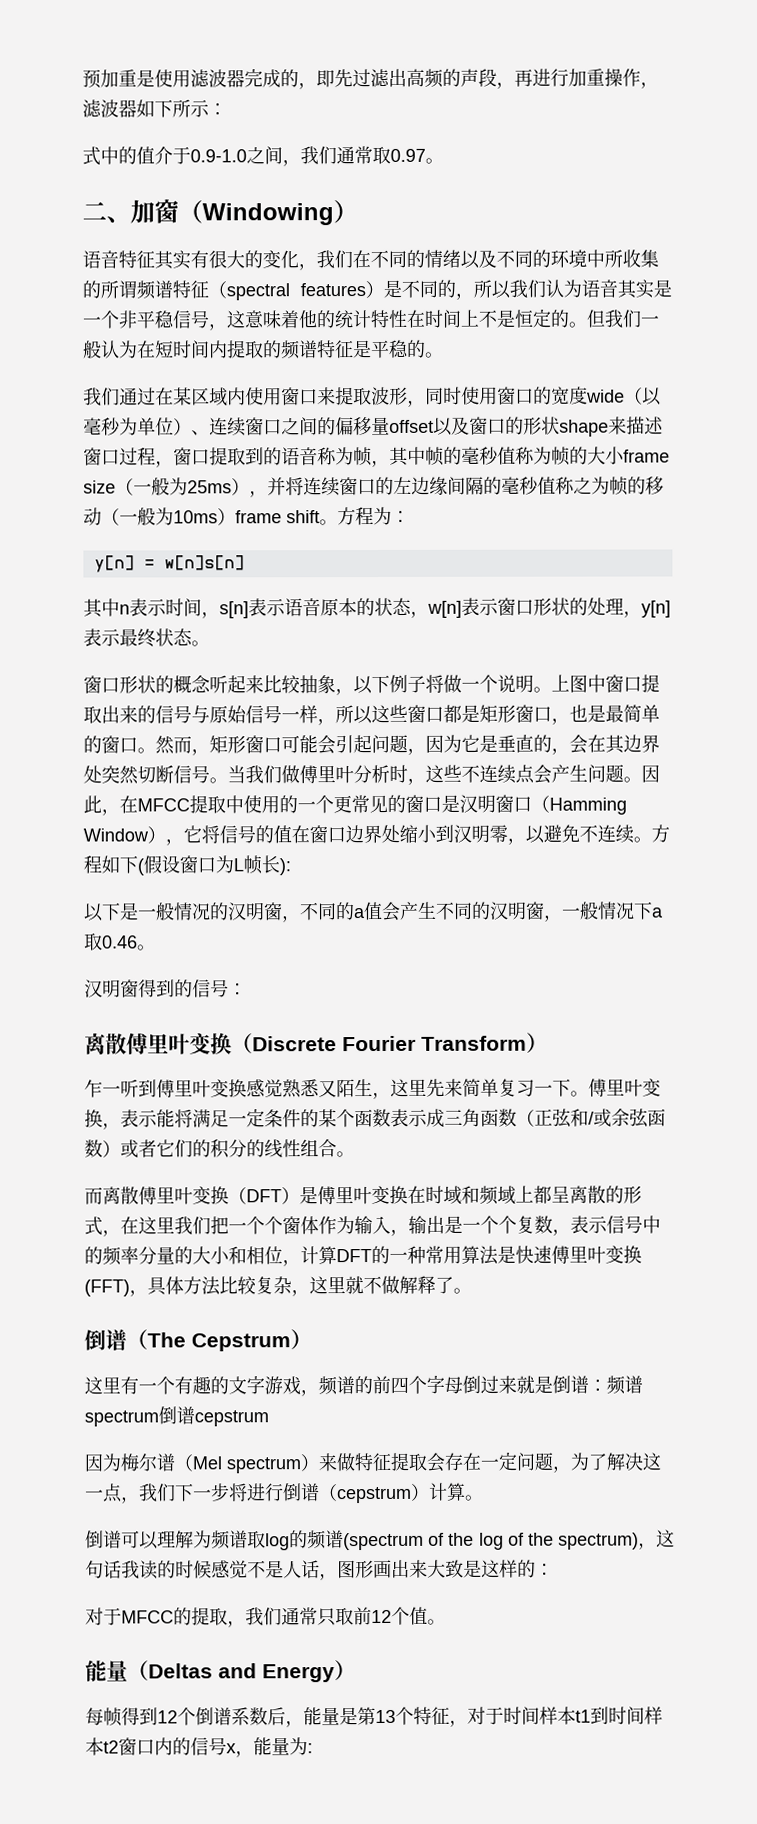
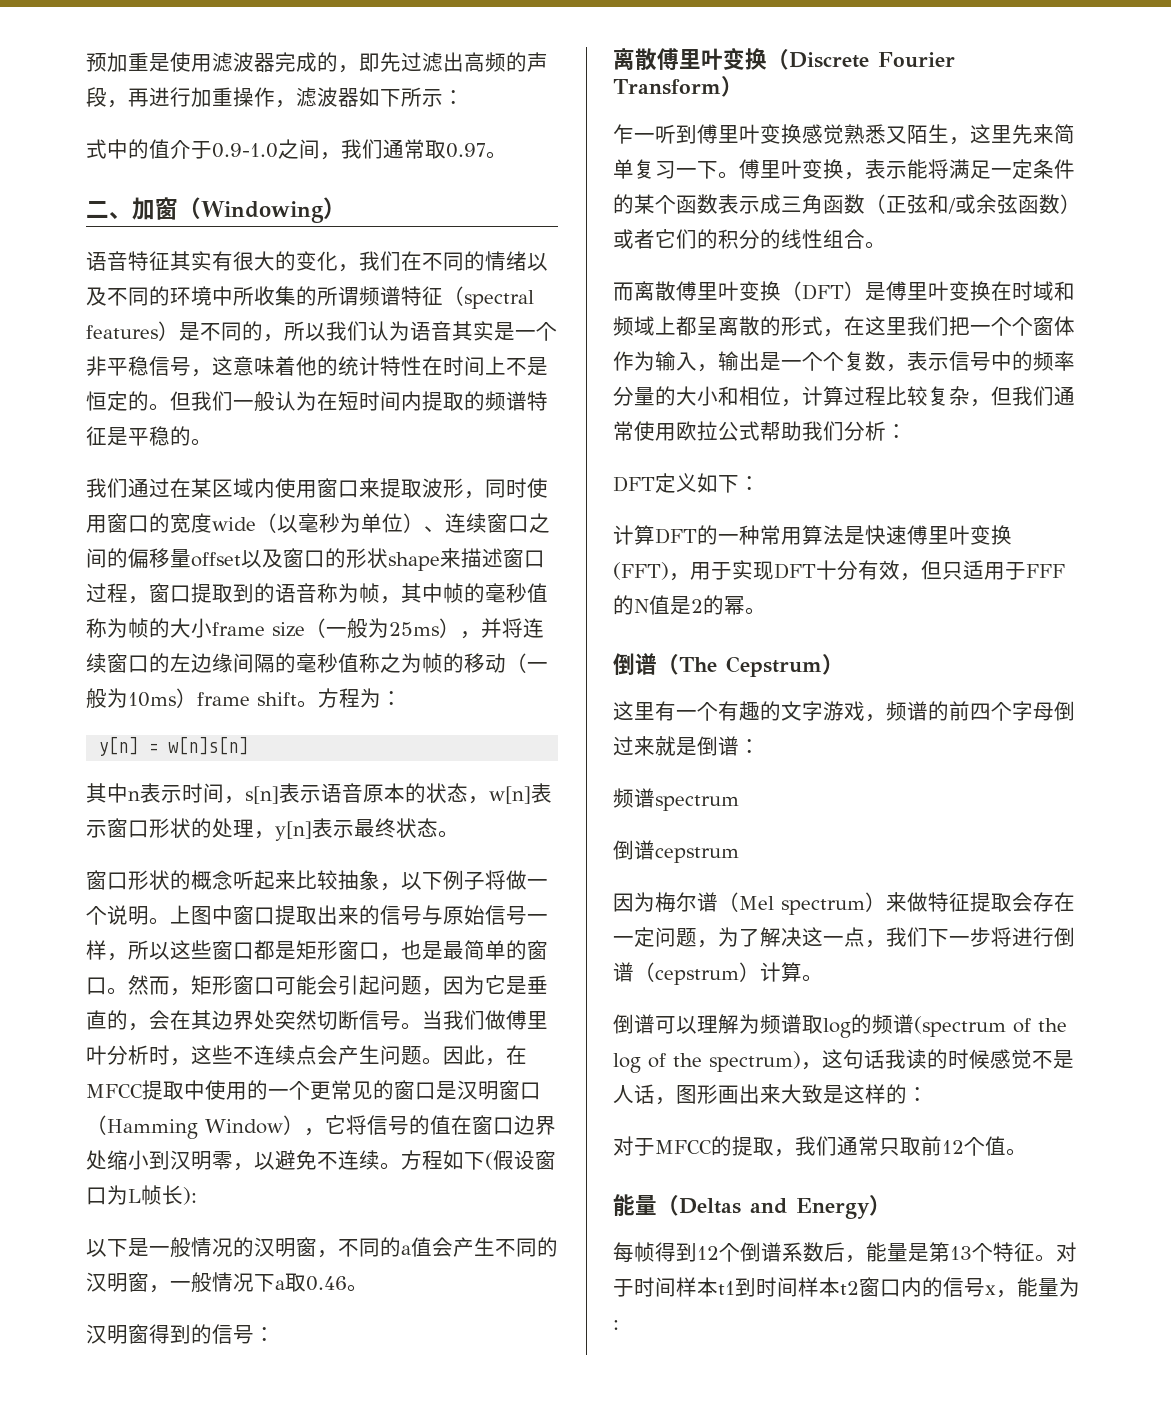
- 而离散傅里叶变换（DFT）是傅里叶变换在时域和频域上都呈离散的形式，在这里我们把一个个窗体作为输入，输出是一个个复数，表示信号中的频率分量的大小和相位，计算DFT的一种常用算法是快速傅里叶变换(FFT)，具体方法比较复杂，这里就不做解释了。
+ 而离散傅里叶变换（DFT）是傅里叶变换在时域和频域上都呈离散的形式，在这里我们把一个个窗体作为输入，输出是一个个复数，表示信号中的频率分量的大小和相位，计算过程比较复杂，但我们通常使用欧拉公式帮助我们分析：
+ DFT定义如下：
+ 计算DFT的一种常用算法是快速傅里叶变换(FFT)，用于实现DFT十分有效，但只适用于FFF的N值是2的幂。
- 这里有一个有趣的文字游戏，频谱的前四个字母倒过来就是倒谱：频谱spectrum倒谱cepstrum
+ 这里有一个有趣的文字游戏，频谱的前四个字母倒过来就是倒谱：
+ 频谱spectrum
+ 倒谱cepstrum
- 每帧得到12个倒谱系数后，能量是第13个特征，对于时间样本t1到时间样本t2窗口内的信号x，能量为:
+ 每帧得到12个倒谱系数后，能量是第13个特征。对于时间样本t1到时间样本t2窗口内的信号x，能量为:

